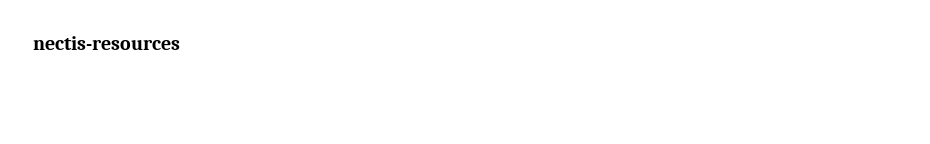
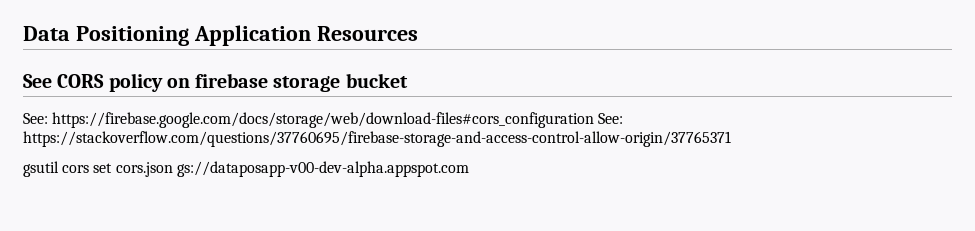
- nectis-resources
+ Data Positioning Application Resources
+ See CORS policy on firebase storage bucket
+ See: https://firebase.google.com/docs/storage/web/download-files#cors_configuration See: https://stackoverflow.com/questions/37760695/firebase-storage-and-access-control-allow-origin/37765371
+ gsutil cors set cors.json gs://dataposapp-v00-dev-alpha.appspot.com

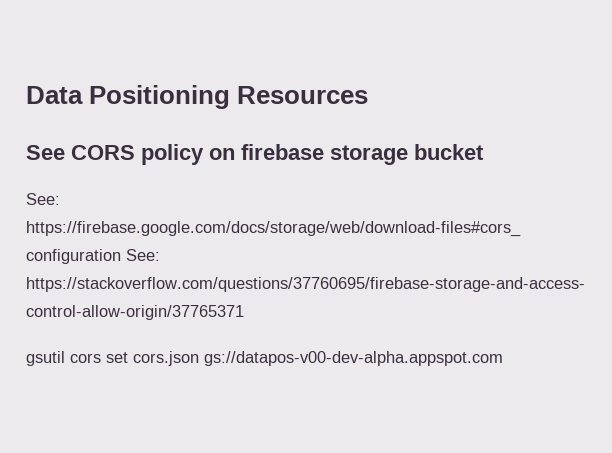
- Data Positioning Application Resources
+ Data Positioning Resources
- gsutil cors set cors.json gs://dataposapp-v00-dev-alpha.appspot.com
+ gsutil cors set cors.json gs://datapos-v00-dev-alpha.appspot.com

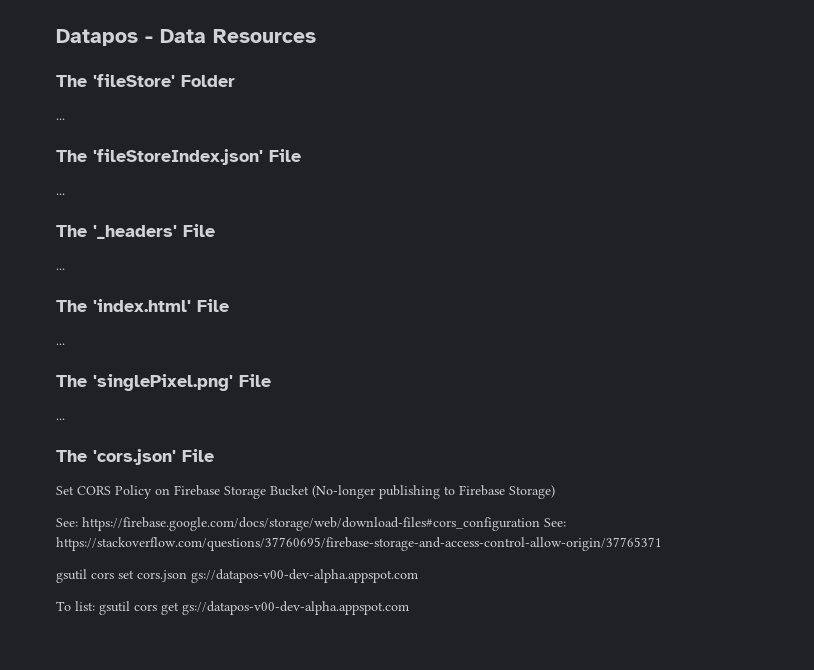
- Data Positioning Resources
- See CORS policy on firebase storage bucket
+ Datapos - Data Resources
+ The 'fileStore' Folder
+ ...
+ The 'fileStoreIndex.json' File
+ ...
+ The '_headers' File
+ ...
+ The 'index.html' File
+ ...
+ The 'singlePixel.png' File
+ ...
+ The 'cors.json' File
+ Set CORS Policy on Firebase Storage Bucket (No-longer publishing to Firebase Storage)
+ To list: gsutil cors get gs://datapos-v00-dev-alpha.appspot.com

